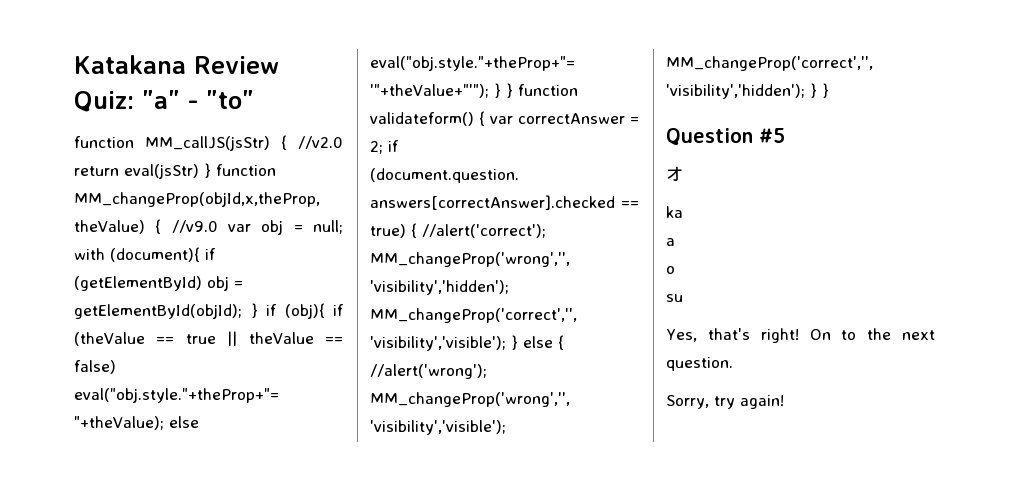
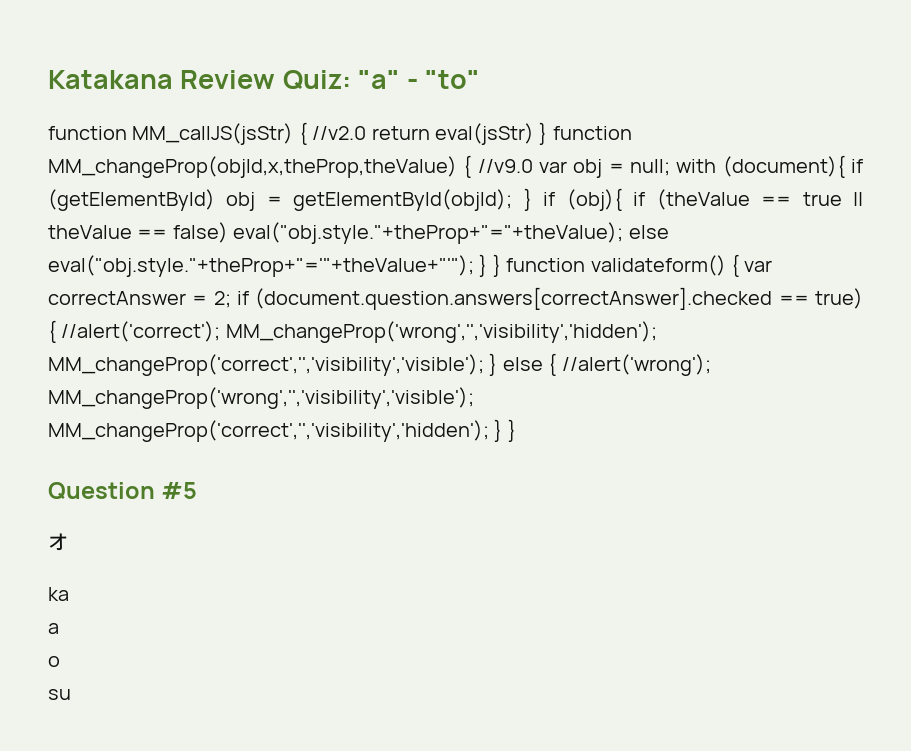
- Yes, that's right! On to the next question.
- Sorry, try again!

